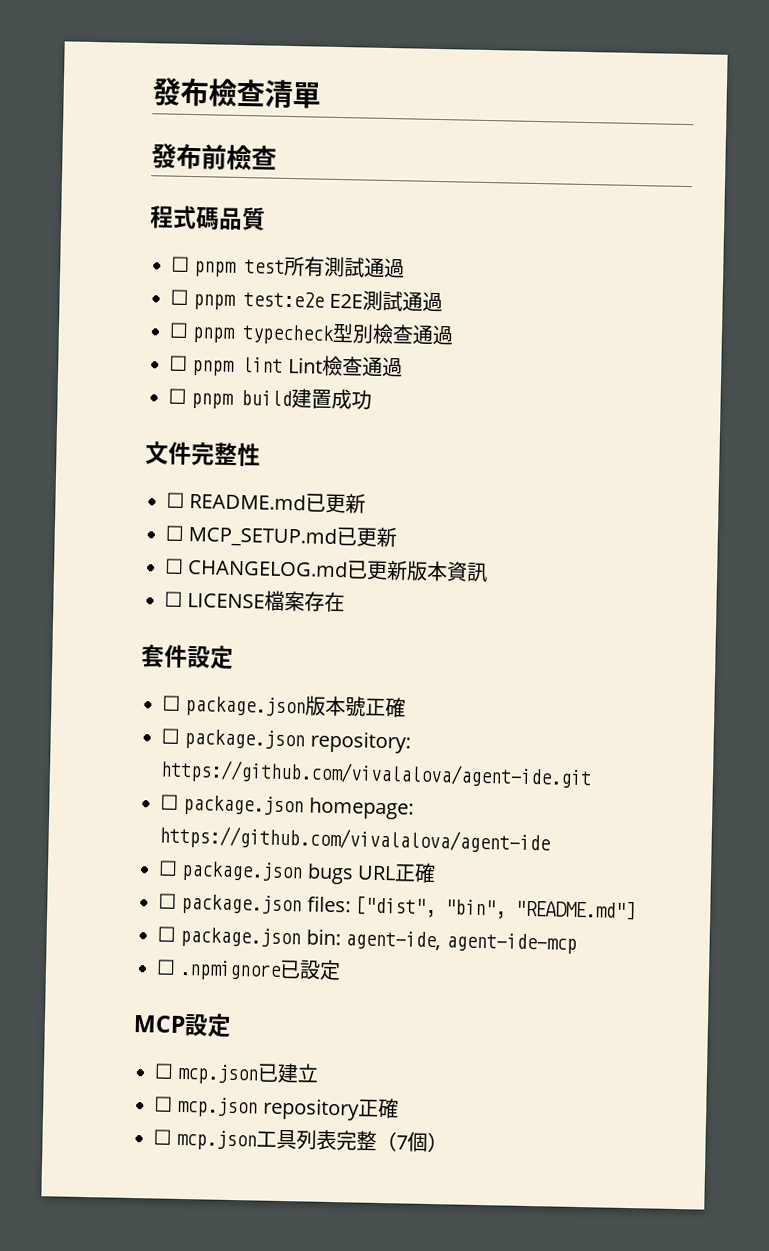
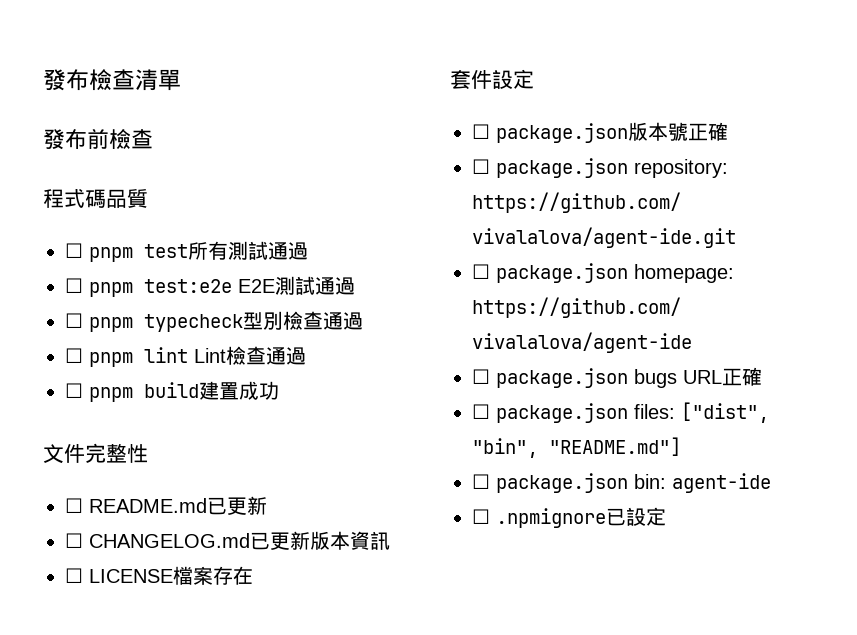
- ☐ MCP_SETUP.md已更新
- ☐ package.json bin: agent-ide, agent-ide-mcp
+ ☐ package.json bin: agent-ide
- MCP設定
- ☐ mcp.json已建立
- ☐ mcp.json repository正確
- ☐ mcp.json工具列表完整（7個）

